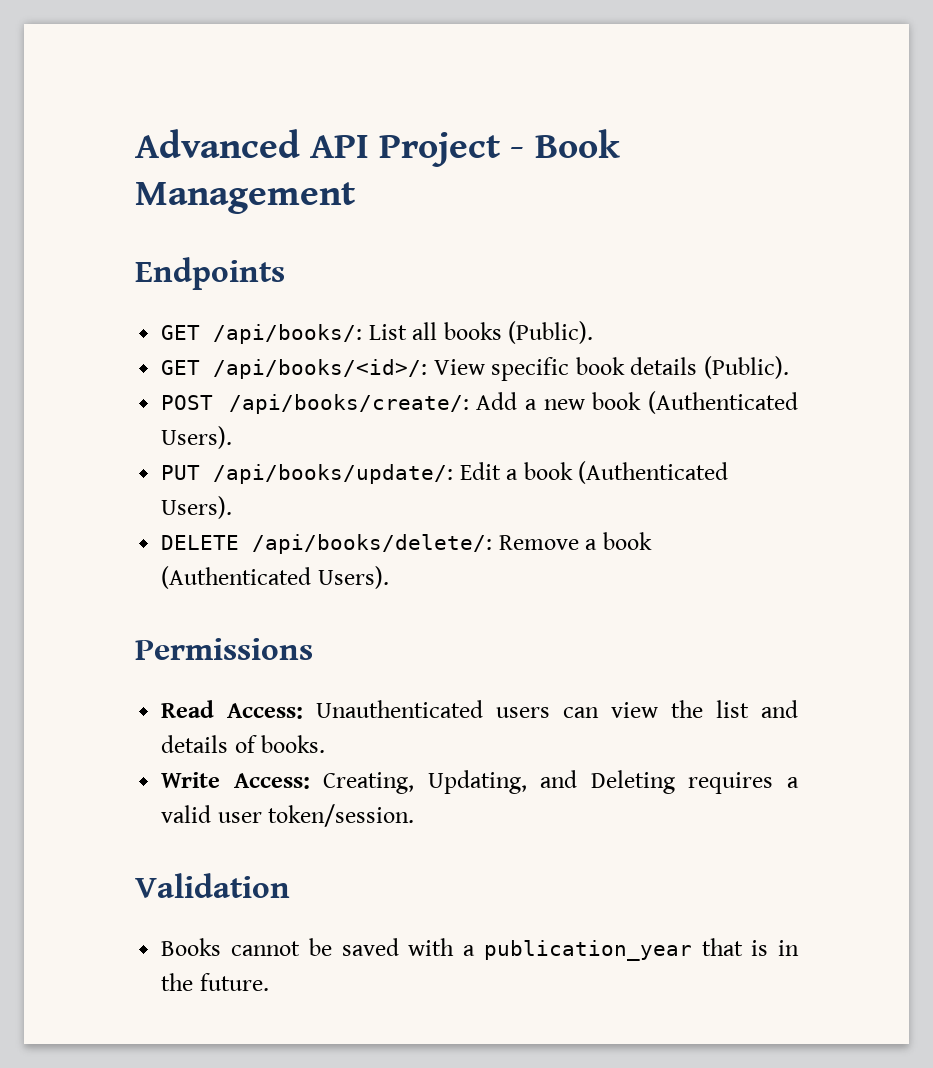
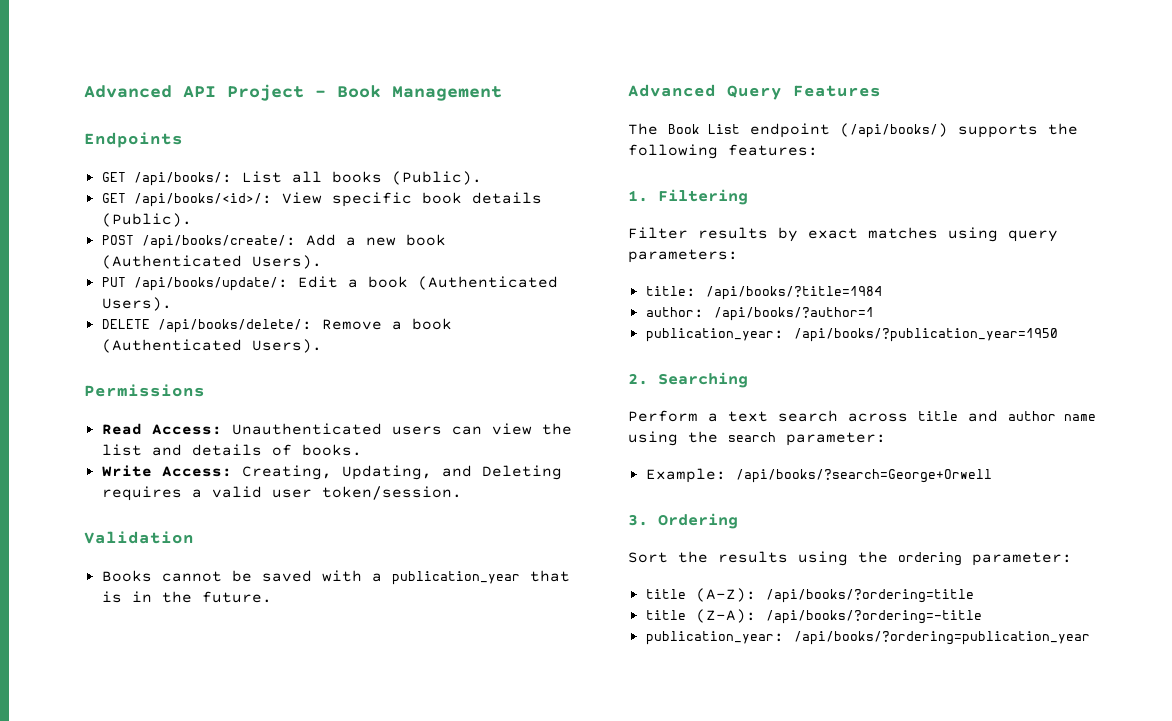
+ Advanced Query Features
+ The Book List endpoint (/api/books/) supports the following features:
+ 1. Filtering
+ Filter results by exact matches using query parameters:
+ title: /api/books/?title=1984
+ author: /api/books/?author=1
+ publication_year: /api/books/?publication_year=1950
+ 2. Searching
+ Perform a text search across title and author name using the search parameter:
+ Example: /api/books/?search=George+Orwell
+ 3. Ordering
+ Sort the results using the ordering parameter:
+ title (A-Z): /api/books/?ordering=title
+ title (Z-A): /api/books/?ordering=-title
+ publication_year: /api/books/?ordering=publication_year

